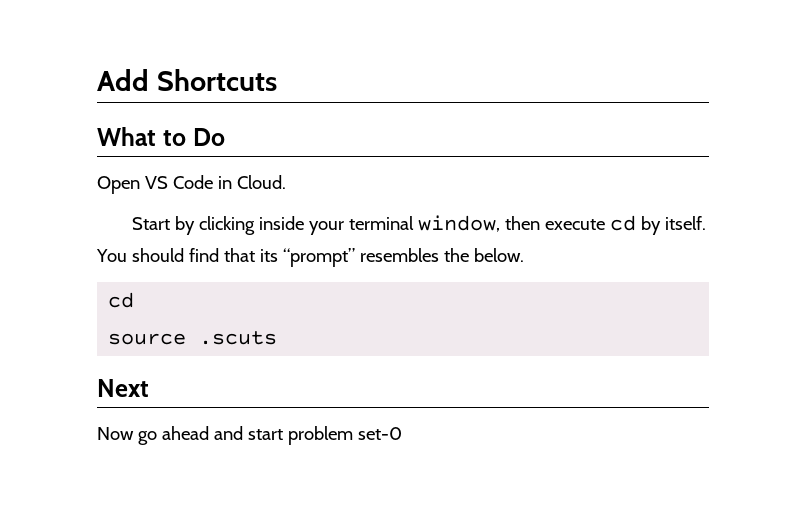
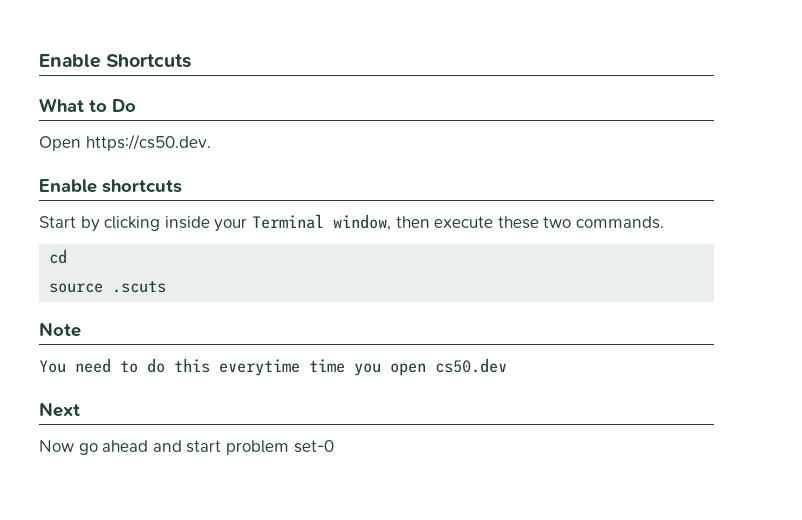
- Add Shortcuts
+ Enable Shortcuts
- Open VS Code in Cloud.
+ Open https://cs50.dev.
+ Enable shortcuts
- Start by clicking inside your terminal window, then execute cd by itself. You should find that its “prompt” resembles the below.
+ Start by clicking inside your Terminal window, then execute these two commands.
  cd
  source .scuts
+ Note
+ You need to do this everytime time you open cs50.dev

